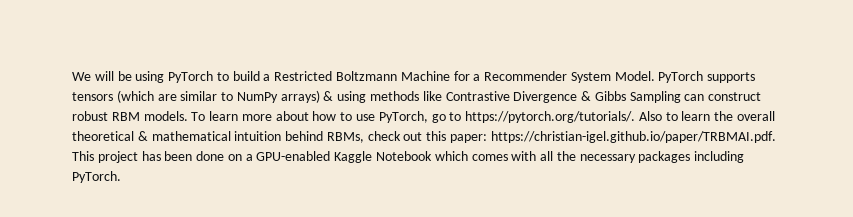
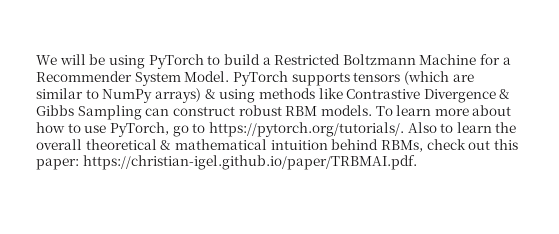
- To learn more about how to use PyTorch, go to https://pytorch.org/tutorials/. Also to learn the overall theoretical & mathematical intuition behind RBMs, check out this paper: https://christian-igel.github.io/paper/TRBMAI.pdf. This project has been done on a GPU-enabled Kaggle Notebook which comes with all the necessary packages including PyTorch.
+ To learn more about how to use PyTorch, go to https://pytorch.org/tutorials/. Also to learn the overall theoretical & mathematical intuition behind RBMs, check out this paper: https://christian-igel.github.io/paper/TRBMAI.pdf.

